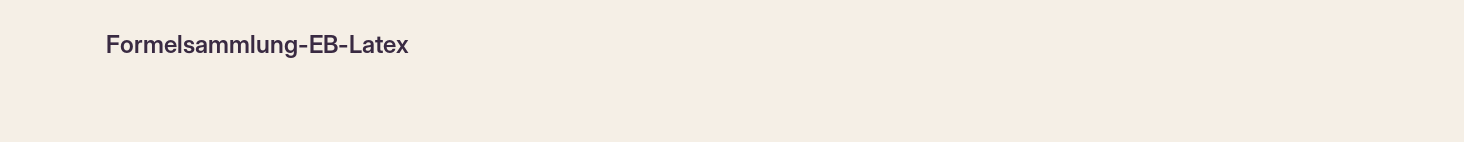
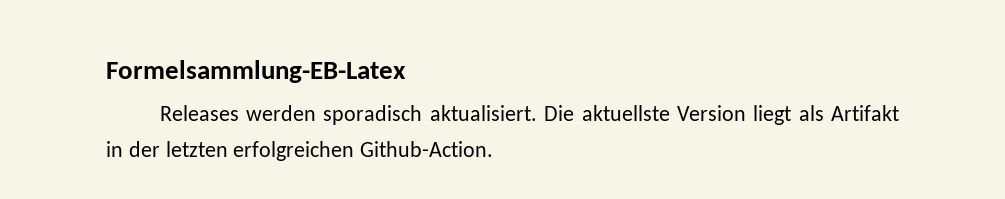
+ Releases werden sporadisch aktualisiert. Die aktuellste Version liegt als Artifakt in der letzten erfolgreichen Github-Action.

